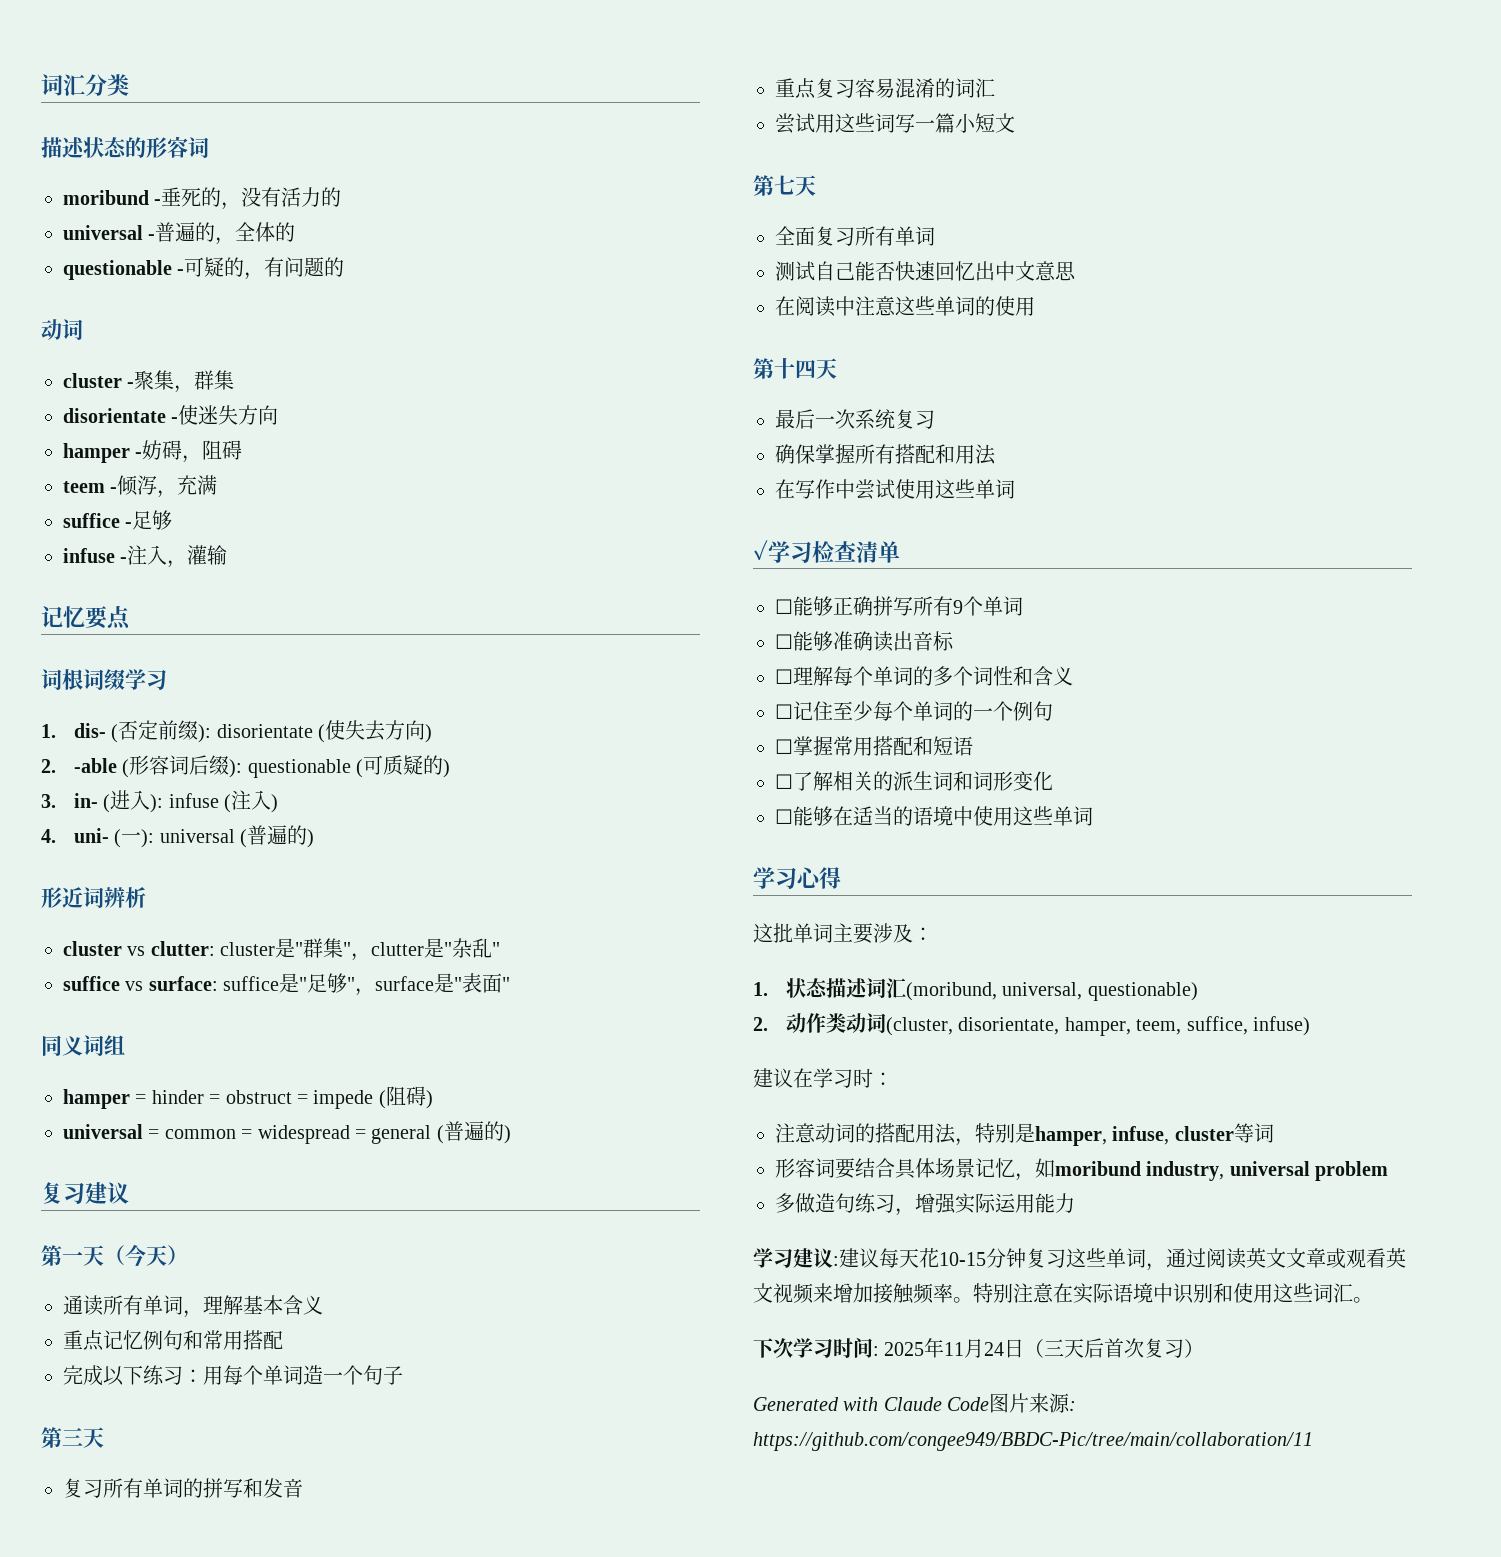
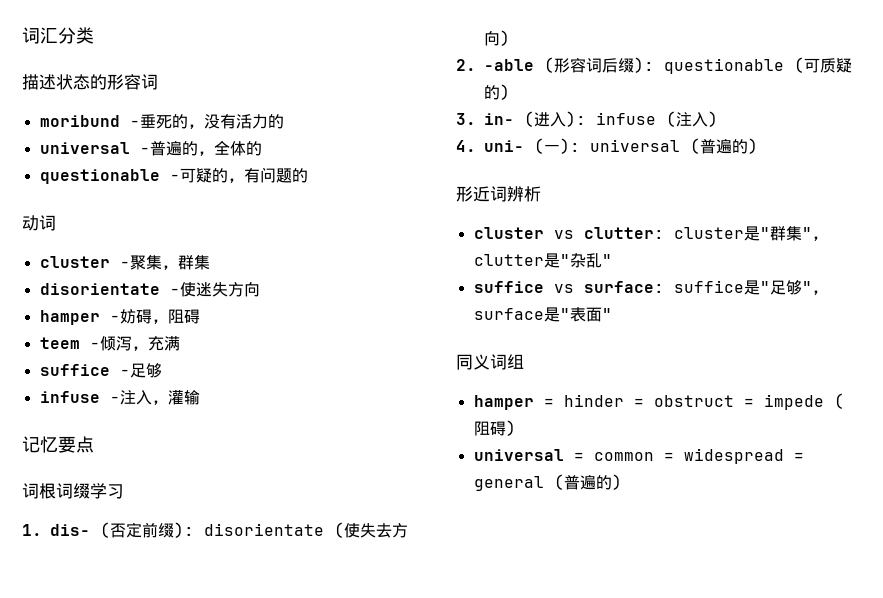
- 复习建议
- 第一天（今天）
- 通读所有单词，理解基本含义
- 重点记忆例句和常用搭配
- 完成以下练习：用每个单词造一个句子
- 第三天
- 复习所有单词的拼写和发音
- 重点复习容易混淆的词汇
- 尝试用这些词写一篇小短文
- 第七天
- 全面复习所有单词
- 测试自己能否快速回忆出中文意思
- 在阅读中注意这些单词的使用
- 第十四天
- 最后一次系统复习
- 确保掌握所有搭配和用法
- 在写作中尝试使用这些单词
- ✓学习检查清单
- ☐能够正确拼写所有9个单词
- ☐能够准确读出音标
- ☐理解每个单词的多个词性和含义
- ☐记住至少每个单词的一个例句
- ☐掌握常用搭配和短语
- ☐了解相关的派生词和词形变化
- ☐能够在适当的语境中使用这些单词
- 学习心得
- 这批单词主要涉及：
- 1.状态描述词汇(moribund, universal, questionable)
- 2.动作类动词(cluster, disorientate, hamper, teem, suffice, infuse)
- 建议在学习时：
- 注意动词的搭配用法，特别是hamper, infuse, cluster等词
- 形容词要结合具体场景记忆，如moribund industry, universal problem
- 多做造句练习，增强实际运用能力
- 学习建议:建议每天花10-15分钟复习这些单词，通过阅读英文文章或观看英文视频来增加接触频率。特别注意在实际语境中识别和使用这些词汇。
- 下次学习时间: 2025年11月24日（三天后首次复习）
- Generated with Claude Code图片来源: https://github.com/congee949/BBDC-Pic/tree/main/collaboration/11

